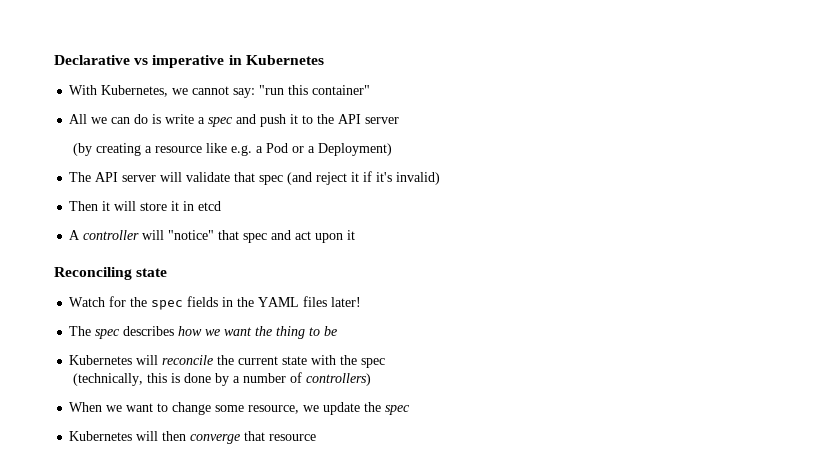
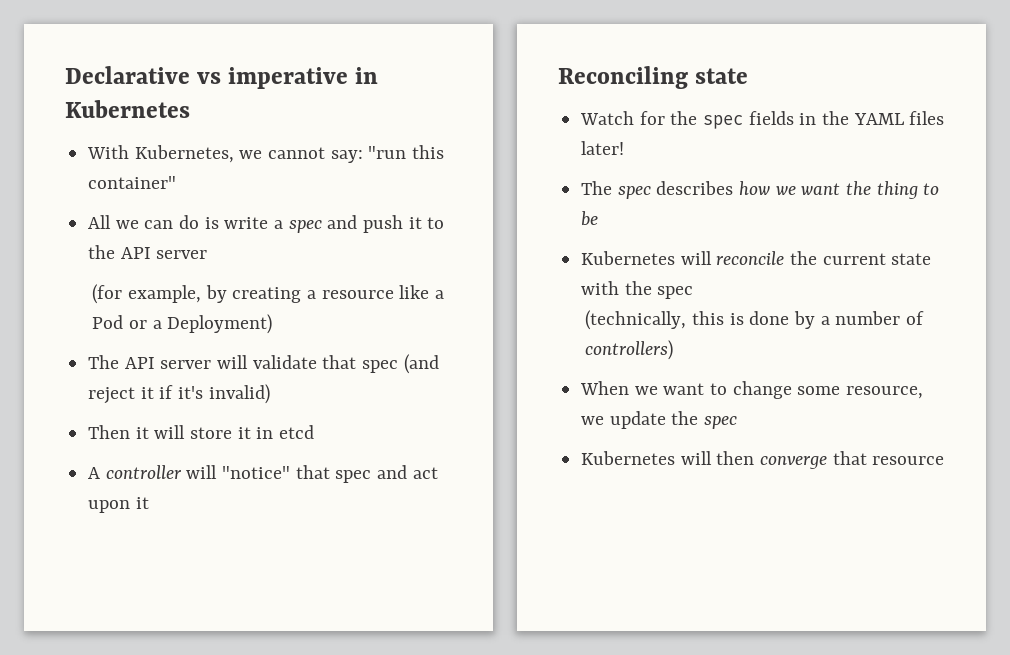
- (by creating a resource like e.g. a Pod or a Deployment)
+ (for example, by creating a resource like a Pod or a Deployment)

